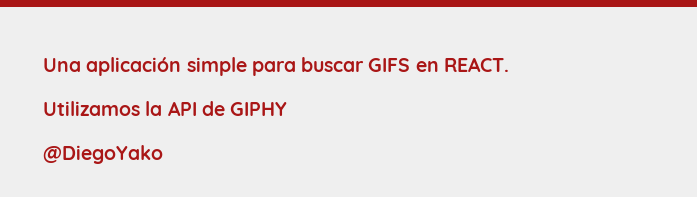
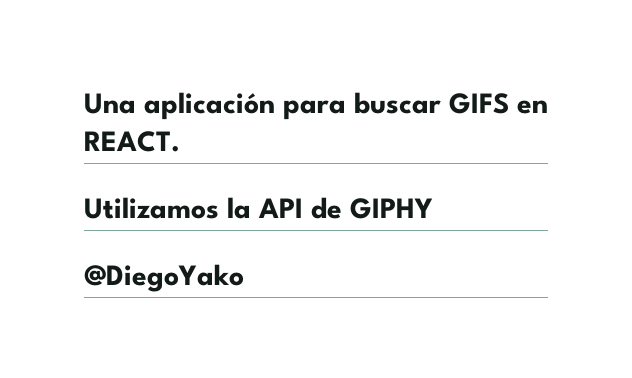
- Una aplicación simple para buscar GIFS en REACT.
+ Una aplicación para buscar GIFS en REACT.

